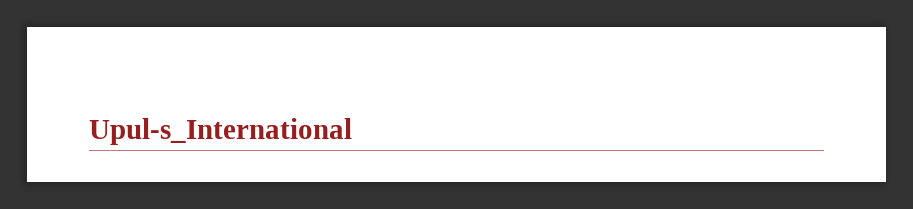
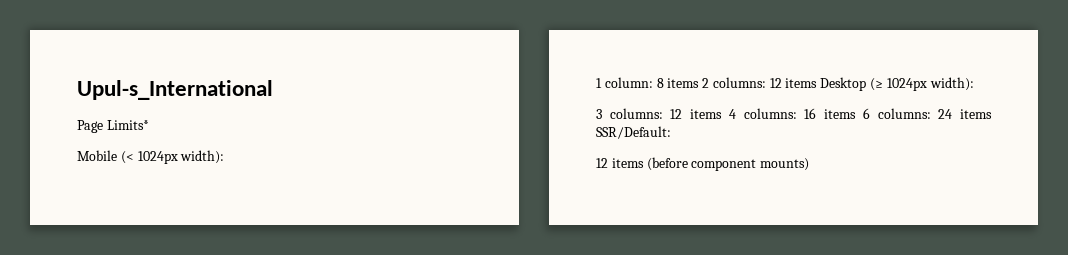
+ Page Limits*
+ Mobile (< 1024px width):
+ 1 column: 8 items 2 columns: 12 items Desktop (≥ 1024px width):
+ 3 columns: 12 items 4 columns: 16 items 6 columns: 24 items SSR/Default:
+ 12 items (before component mounts)

